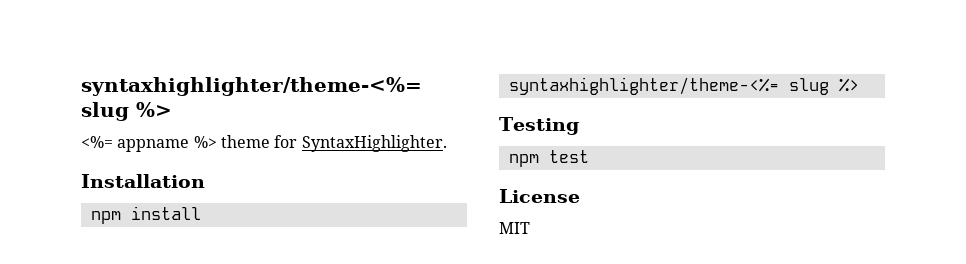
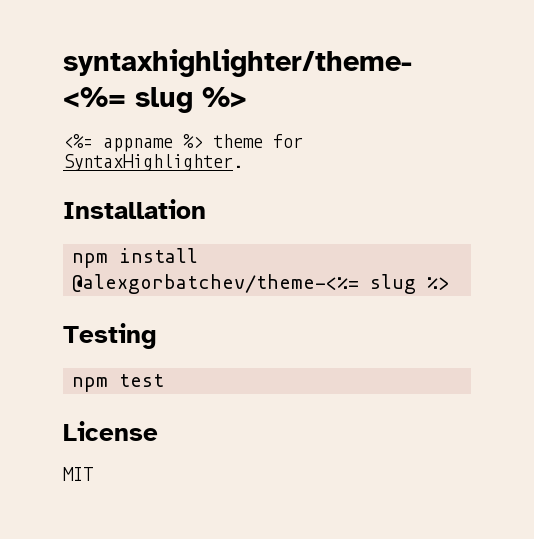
- npm install syntaxhighlighter/theme-<%= slug %>
+ npm install @alexgorbatchev/theme-<%= slug %>

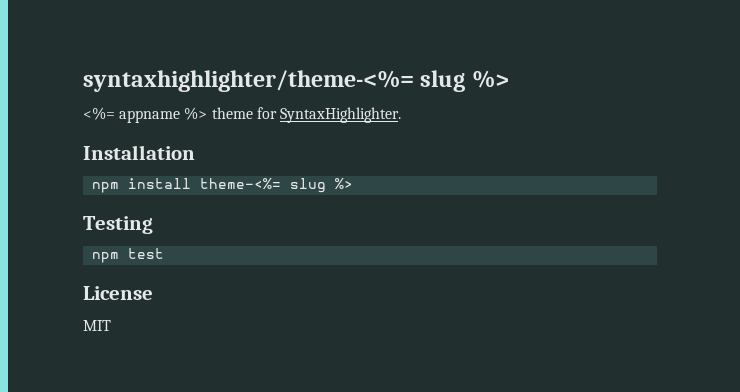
- npm install @alexgorbatchev/theme-<%= slug %>
+ npm install theme-<%= slug %>

